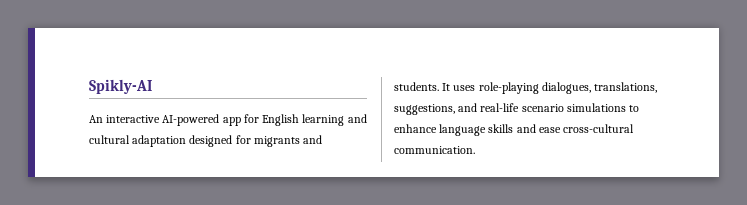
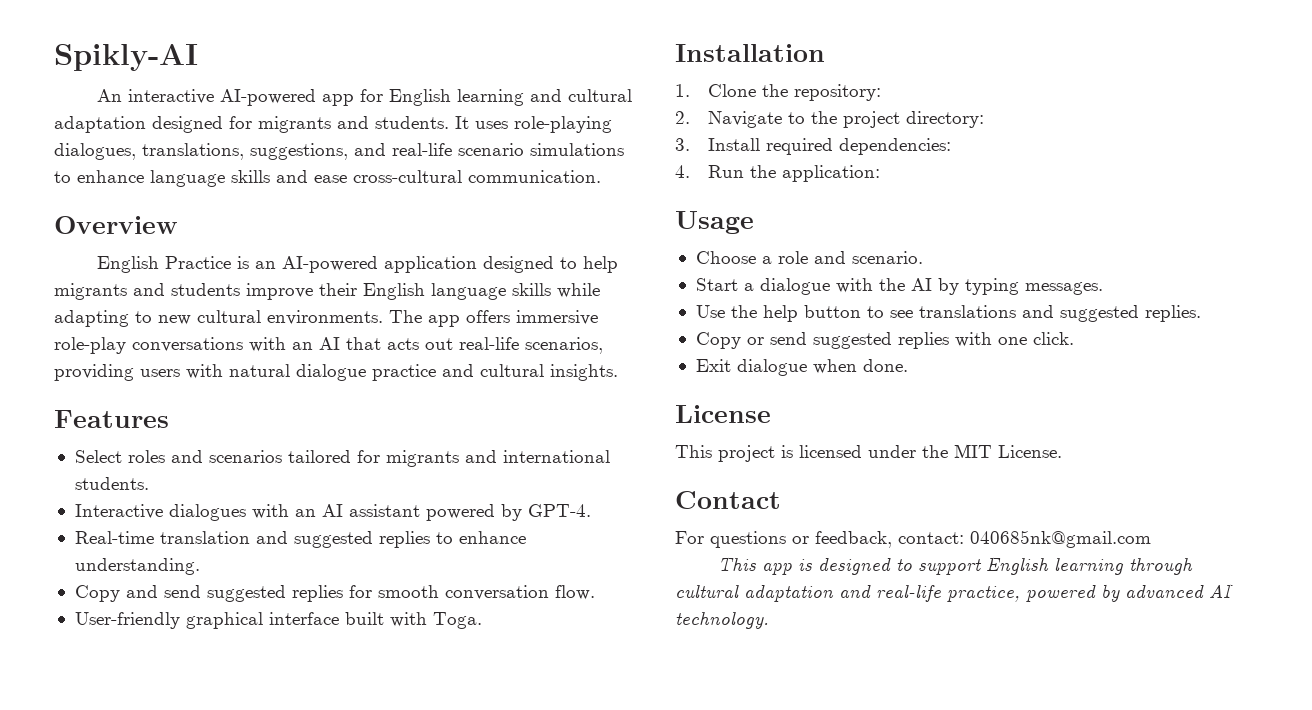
+ Overview
+ English Practice is an AI-powered application designed to help migrants and students improve their English language skills while adapting to new cultural environments. The app offers immersive role-play conversations with an AI that acts out real-life scenarios, providing users with natural dialogue practice and cultural insights.
+ Features
+ Select roles and scenarios tailored for migrants and international students.
+ Interactive dialogues with an AI assistant powered by GPT-4.
+ Real-time translation and suggested replies to enhance understanding.
+ Copy and send suggested replies for smooth conversation flow.
+ User-friendly graphical interface built with Toga.
+ Installation
+ 1. Clone the repository:
+ 2. Navigate to the project directory:
+ 3. Install required dependencies:
+ 4. Run the application:
+ Usage
+ Choose a role and scenario.
+ Start a dialogue with the AI by typing messages.
+ Use the help button to see translations and suggested replies.
+ Copy or send suggested replies with one click.
+ Exit dialogue when done.
+ License
+ This project is licensed under the MIT License.
+ Contact
+ For questions or feedback, contact: 040685nk@gmail.com
+ This app is designed to support English learning through cultural adaptation and real-life practice, powered by advanced AI technology.

